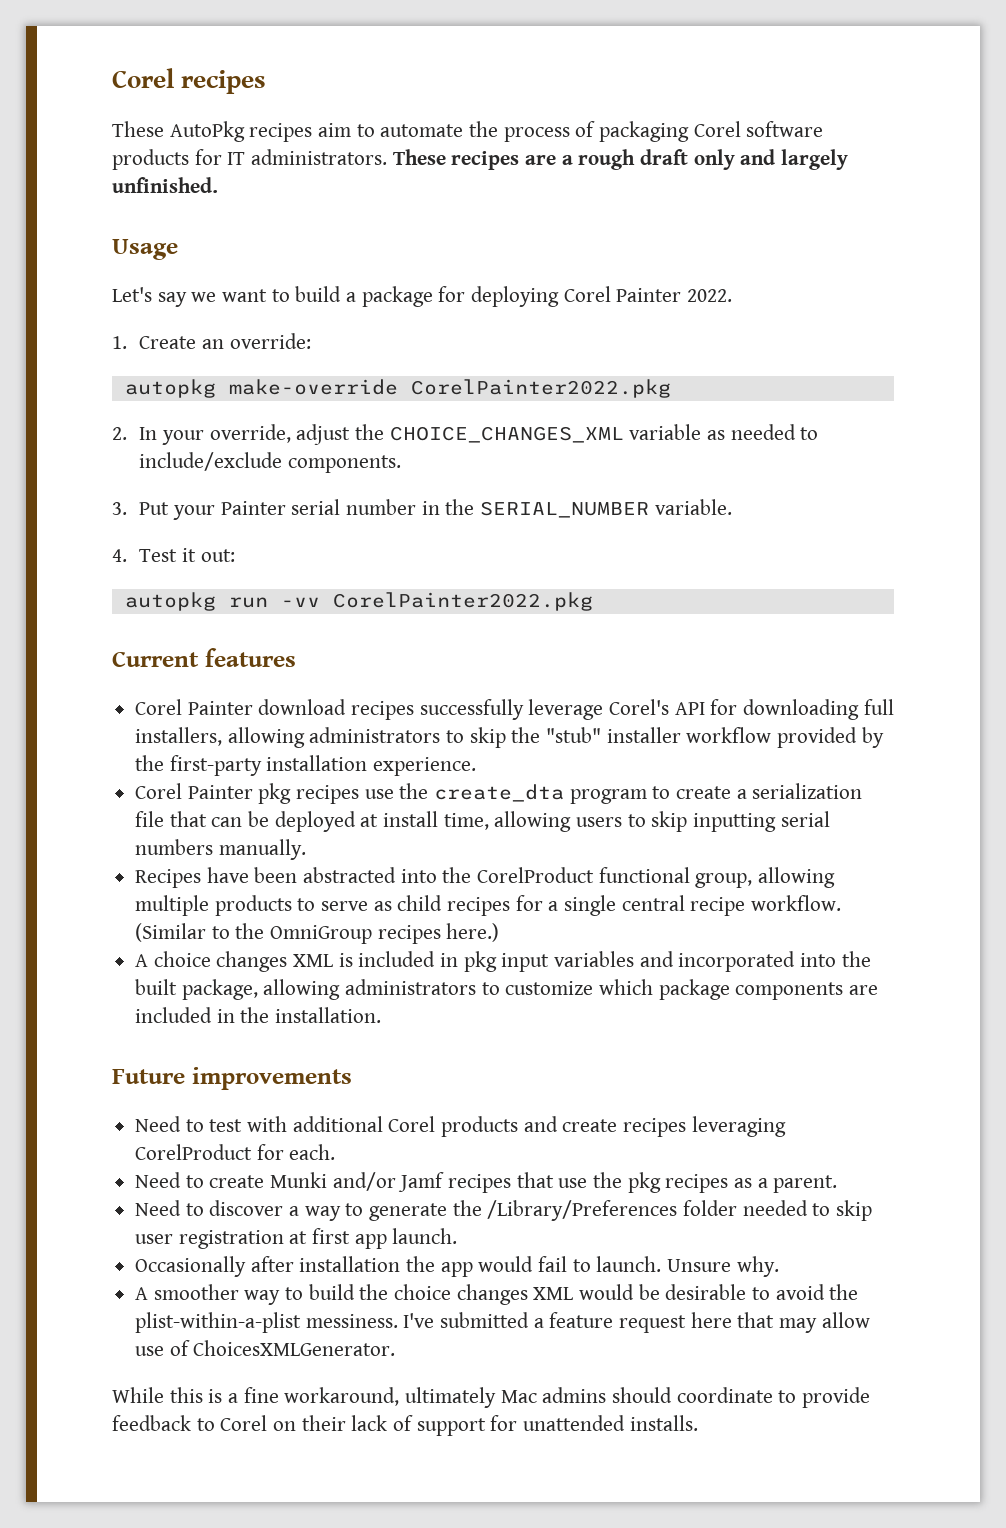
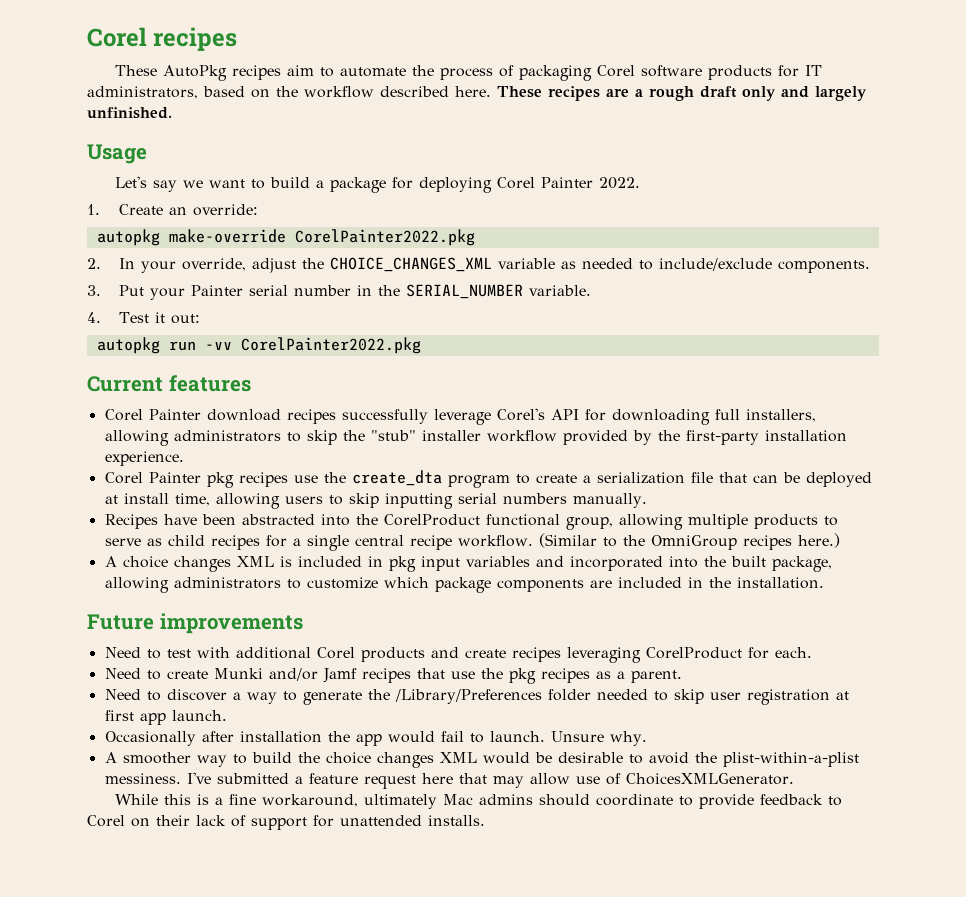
- These AutoPkg recipes aim to automate the process of packaging Corel software products for IT administrators.
+ These AutoPkg recipes aim to automate the process of packaging Corel software products for IT administrators, based on the workflow described here.

